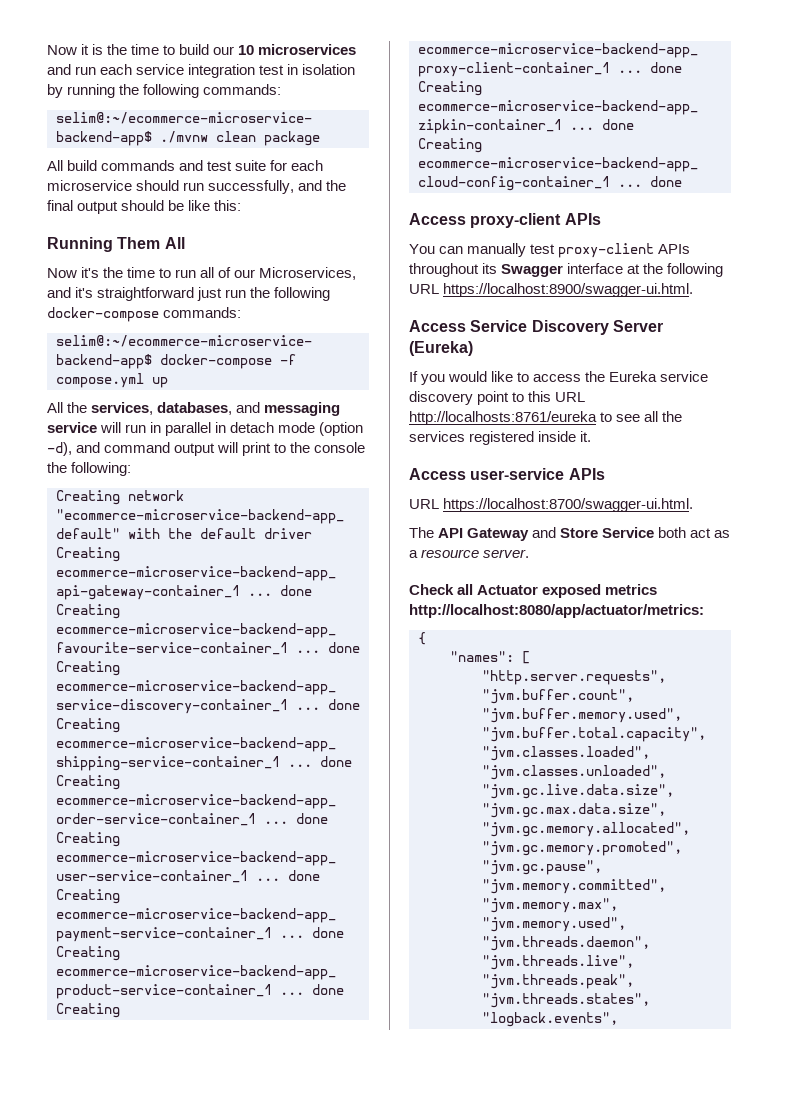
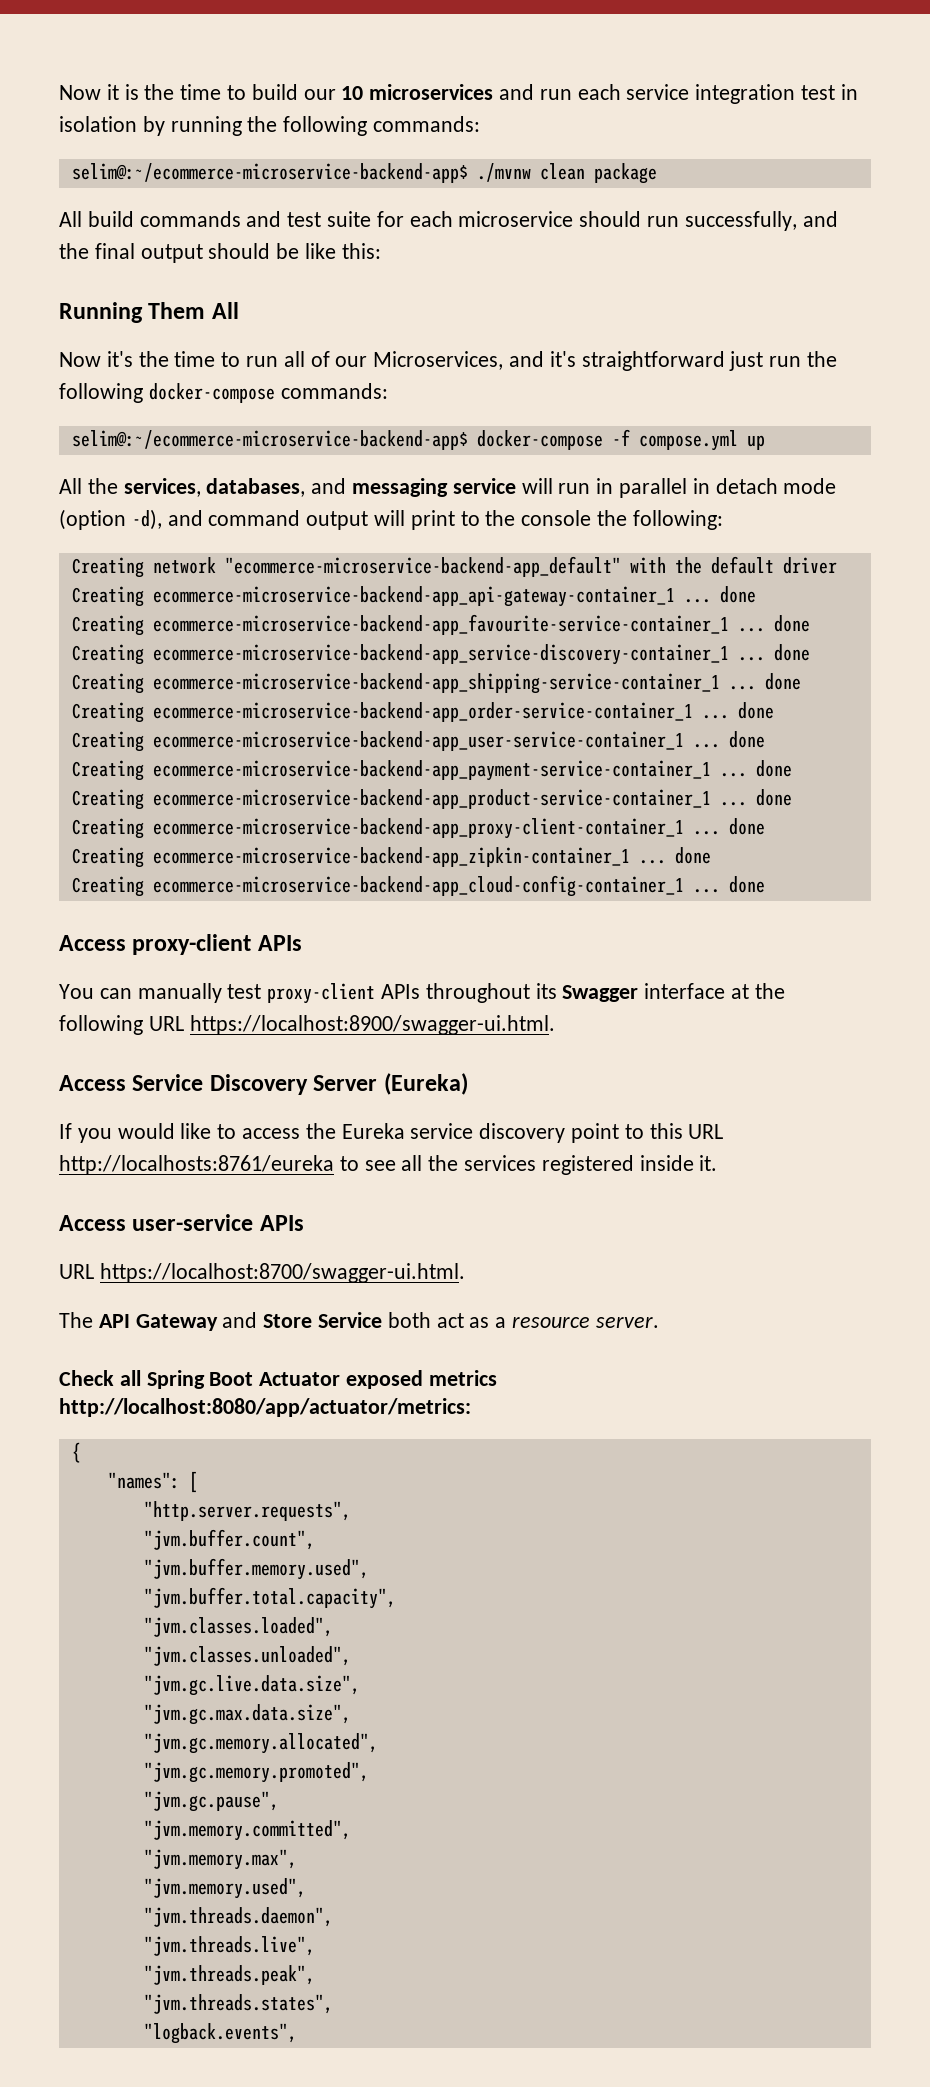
- Check all Actuator exposed metrics http://localhost:8080/app/actuator/metrics:
+ Check all Spring Boot Actuator exposed metrics http://localhost:8080/app/actuator/metrics:

